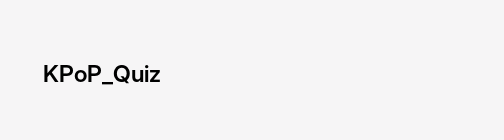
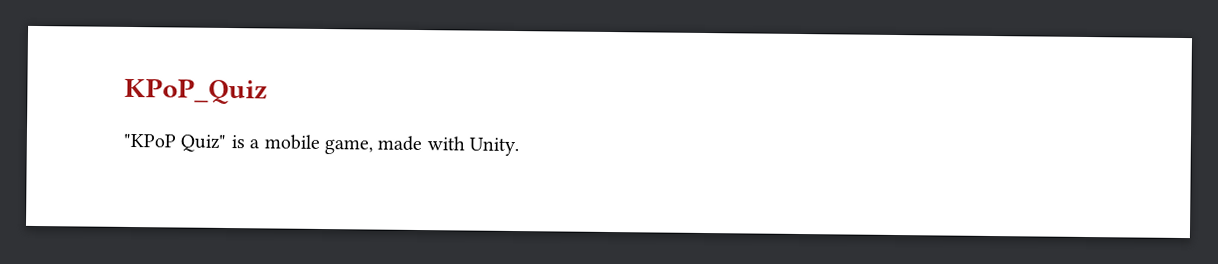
+ "KPoP Quiz" is a mobile game, made with Unity.

